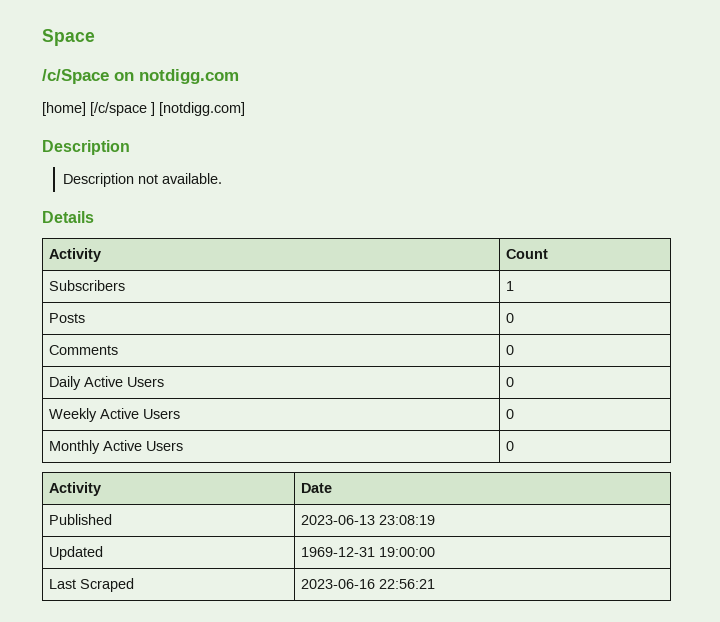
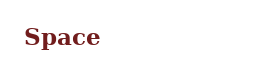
- /c/Space on notdigg.com
- [home] [/c/space ] [notdigg.com]
- Description
- Description not available.
- Details
- Activity | Count
- Subscribers | 1
- Posts | 0
- Comments | 0
- Daily Active Users | 0
- Weekly Active Users | 0
- Monthly Active Users | 0
- Activity | Date
- Published | 2023-06-13 23:08:19
- Updated | 1969-12-31 19:00:00
- Last Scraped | 2023-06-16 22:56:21

